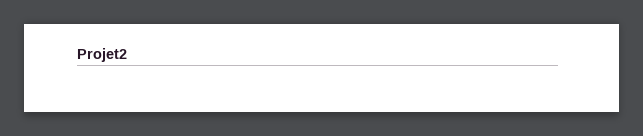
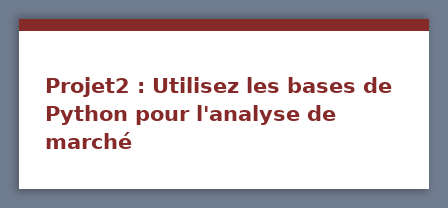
- Projet2
+ Projet2 : Utilisez les bases de Python pour l'analyse de marché

